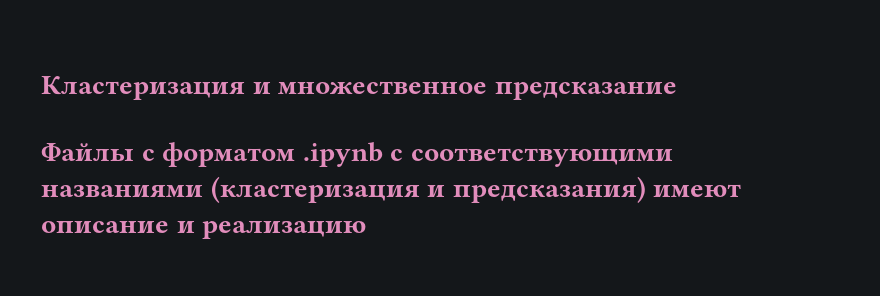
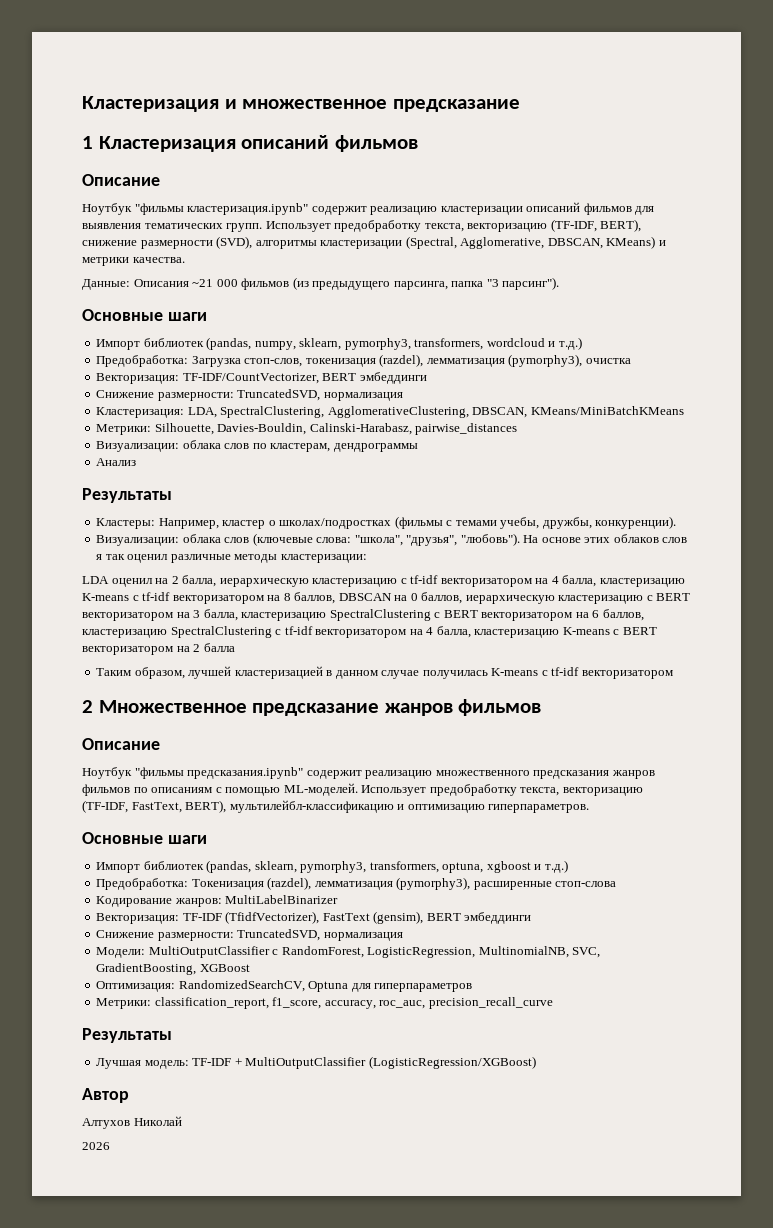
- Файлы с форматом .ipynb с соответствующими названиями (кластеризация и предсказания) имеют описание и реализацию
+ 1 Кластеризация описаний фильмов
+ Описание
+ Ноутбук "фильмы кластеризация.ipynb" содержит реализацию кластеризации описаний фильмов для выявления тематических групп. Использует предобработку текста, векторизацию (TF-IDF, BERT), снижение размерности (SVD), алгоритмы кластеризации (Spectral, Agglomerative, DBSCAN, KMeans) и метрики качества.
+ Данные: Описания ~21 000 фильмов (из предыдущего парсинга, папка "3 парсинг").
+ Основные шаги
+ Импорт библиотек (pandas, numpy, sklearn, pymorphy3, transformers, wordcloud и т.д.)
+ Предобработка: Загрузка стоп-слов, токенизация (razdel), лемматизация (pymorphy3), очистка
+ Векторизация: TF-IDF/CountVectorizer, BERT эмбеддинги
+ Снижение размерности: TruncatedSVD, нормализация
+ Кластеризация: LDA, SpectralClustering, AgglomerativeClustering, DBSCAN, KMeans/MiniBatchKMeans
+ Метрики: Silhouette, Davies-Bouldin, Calinski-Harabasz, pairwise_distances
+ Визуализации: облака слов по кластерам, дендрограммы
+ Анализ
+ Результаты
+ Кластеры: Например, кластер о школах/подростках (фильмы с темами учебы, дружбы, конкуренции).
+ Визуализации: облака слов (ключевые слова: "школа", "друзья", "любовь"). На основе этих облаков слов я так оценил различные методы кластеризации:
+ LDA оценил на 2 балла, иерархическую кластеризацию с tf-idf векторизатором на 4 балла, кластеризацию K-means с tf-idf векторизатором на 8 баллов, DBSCAN на 0 баллов, иерархическую кластеризацию с BERT векторизатором на 3 балла, кластеризацию SpectralClustering с BERT векторизатором на 6 баллов, кластеризацию SpectralClustering с tf-idf векторизатором на 4 балла, кластеризацию K-means с BERT векторизатором на 2 балла
+ Таким образом, лучшей кластеризацией в данном случае получилась K-means с tf-idf векторизатором
+ 2 Множественное предсказание жанров фильмов
+ Описание
+ Ноутбук "фильмы предсказания.ipynb" содержит реализацию множественного предсказания жанров фильмов по описаниям с помощью ML-моделей. Использует предобработку текста, векторизацию (TF-IDF, FastText, BERT), мультилейбл-классификацию и оптимизацию гиперпараметров.
+ Основные шаги
+ Импорт библиотек (pandas, sklearn, pymorphy3, transformers, optuna, xgboost и т.д.)
+ Предобработка: Токенизация (razdel), лемматизация (pymorphy3), расширенные стоп-слова
+ Кодирование жанров: MultiLabelBinarizer
+ Векторизация: TF-IDF (TfidfVectorizer), FastText (gensim), BERT эмбеддинги
+ Снижение размерности: TruncatedSVD, нормализация
+ Модели: MultiOutputClassifier с RandomForest, LogisticRegression, MultinomialNB, SVC, GradientBoosting, XGBoost
+ Оптимизация: RandomizedSearchCV, Optuna для гиперпараметров
+ Метрики: classification_report, f1_score, accuracy, roc_auc, precision_recall_curve
+ Результаты
+ Лучшая модель: TF-IDF + MultiOutputClassifier (LogisticRegression/XGBoost)
+ Автор
+ Алтухов Николай
+ 2026

